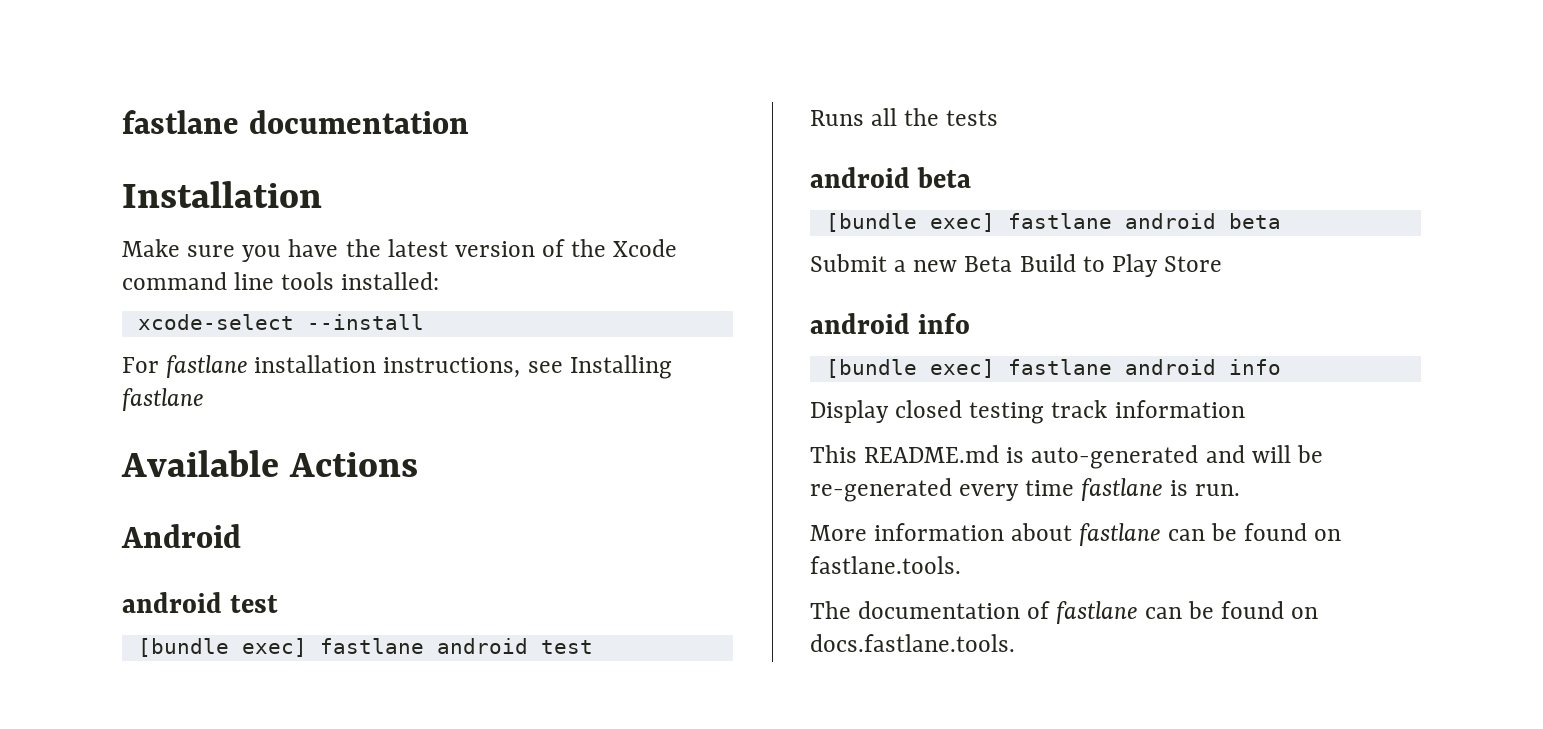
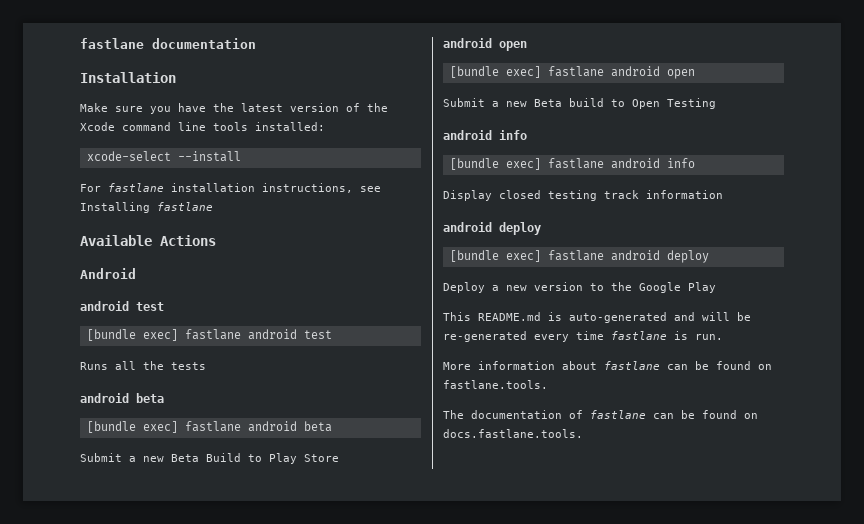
  Submit a new Beta Build to Play Store
+ android open
+ [bundle exec] fastlane android open
+ Submit a new Beta build to Open Testing
  Display closed testing track information
+ android deploy
+ [bundle exec] fastlane android deploy
+ Deploy a new version to the Google Play

